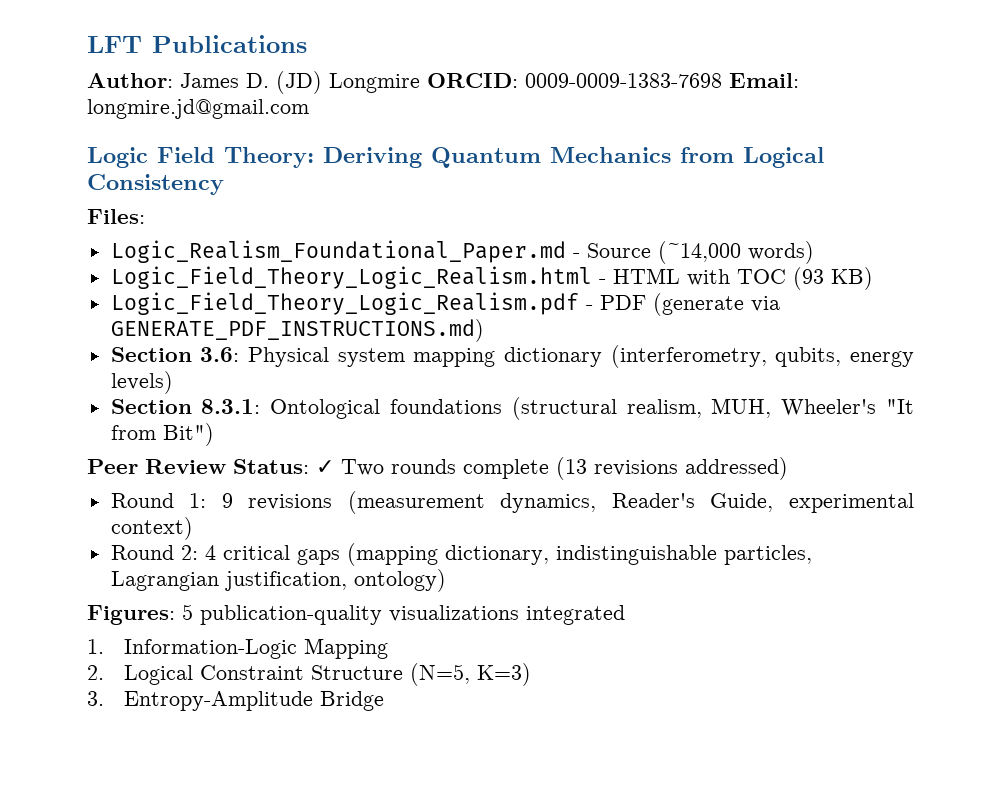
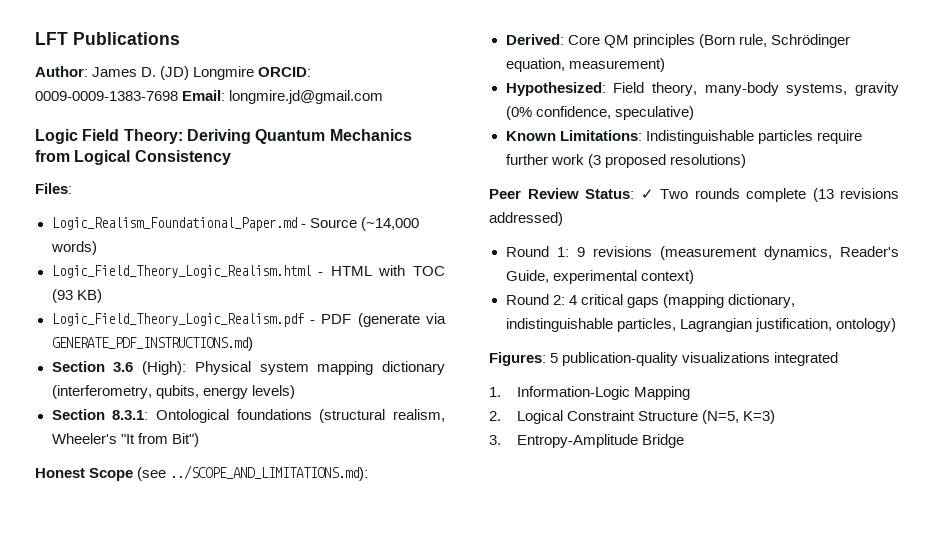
- Section 3.6: Physical system mapping dictionary (interferometry, qubits, energy levels)
+ Section 3.6 (High): Physical system mapping dictionary (interferometry, qubits, energy levels)
- Section 8.3.1: Ontological foundations (structural realism, MUH, Wheeler's "It from Bit")
+ Section 8.3.1: Ontological foundations (structural realism, Wheeler's "It from Bit")
+ Honest Scope (see ../SCOPE_AND_LIMITATIONS.md):
+ Derived: Core QM principles (Born rule, Schrödinger equation, measurement)
+ Hypothesized: Field theory, many-body systems, gravity (0% confidence, speculative)
+ Known Limitations: Indistinguishable particles require further work (3 proposed resolutions)

